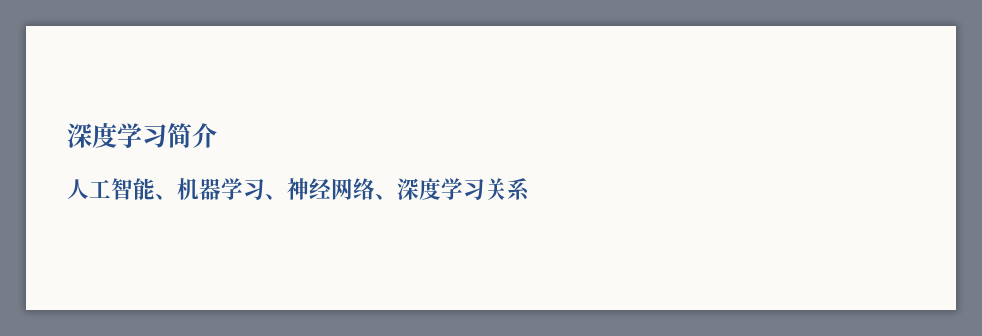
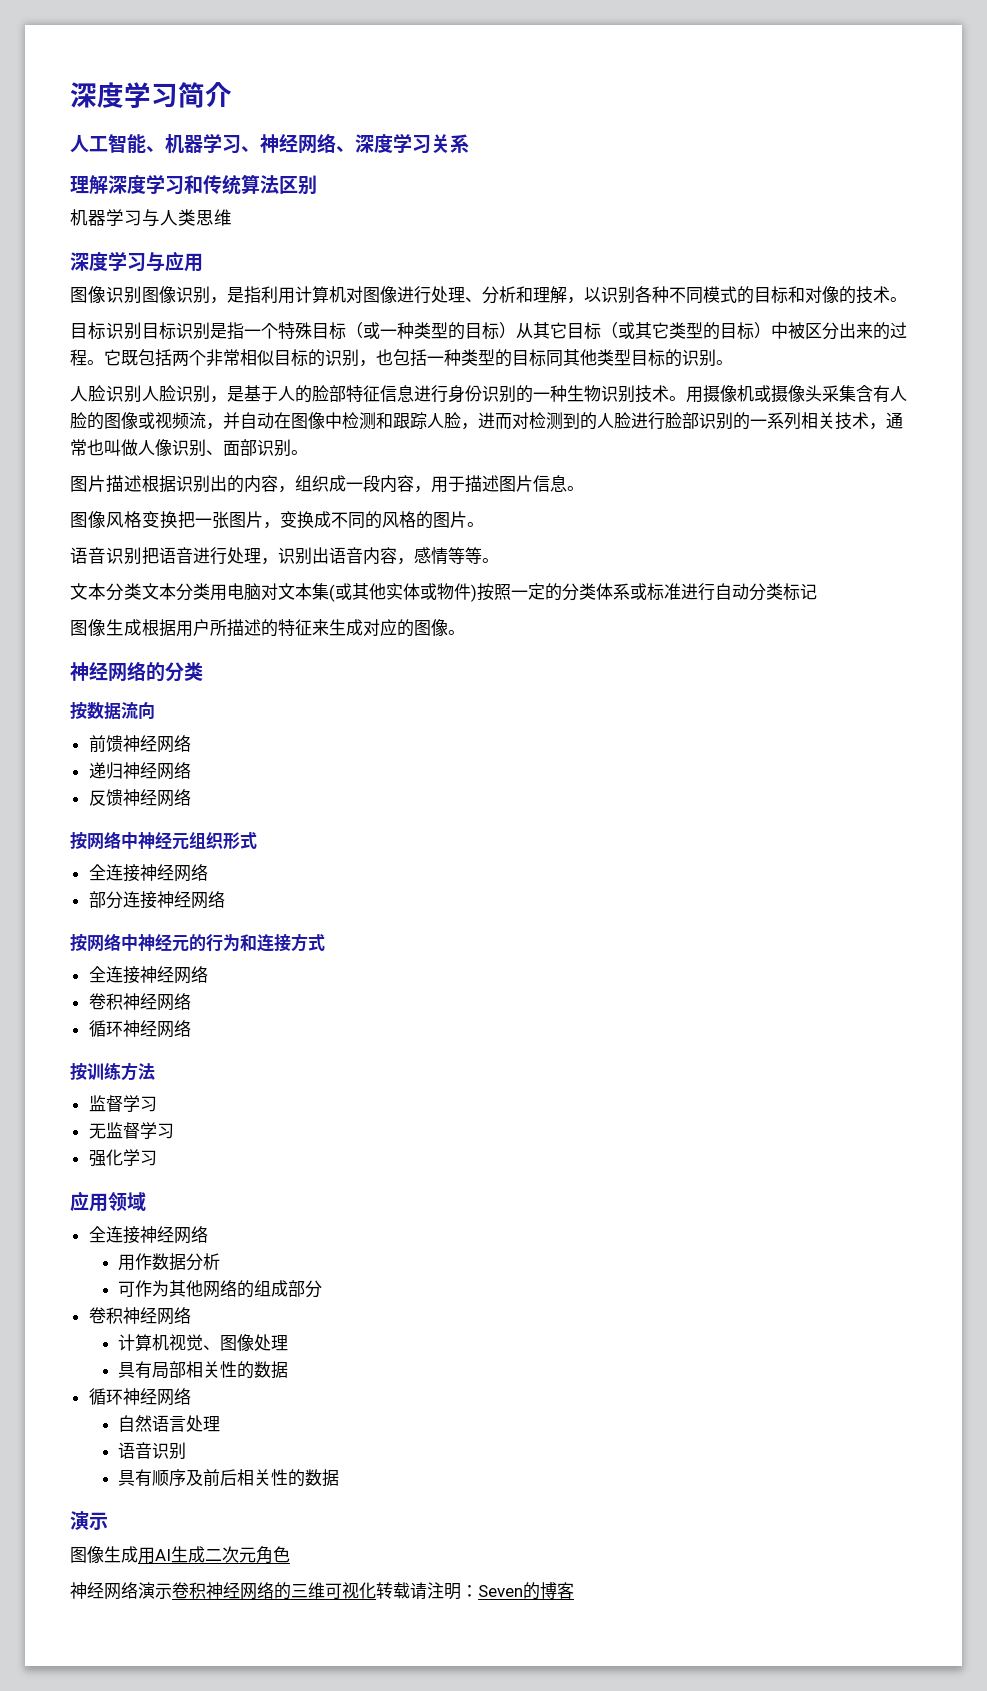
+ 理解深度学习和传统算法区别
+ 机器学习与人类思维
+ 深度学习与应用
+ 图像识别图像识别，是指利用计算机对图像进行处理、分析和理解，以识别各种不同模式的目标和对像的技术。
+ 目标识别目标识别是指一个特殊目标（或一种类型的目标）从其它目标（或其它类型的目标）中被区分出来的过程。它既包括两个非常相似目标的识别，也包括一种类型的目标同其他类型目标的识别。
+ 人脸识别人脸识别，是基于人的脸部特征信息进行身份识别的一种生物识别技术。用摄像机或摄像头采集含有人脸的图像或视频流，并自动在图像中检测和跟踪人脸，进而对检测到的人脸进行脸部识别的一系列相关技术，通常也叫做人像识别、面部识别。
+ 图片描述根据识别出的内容，组织成一段内容，用于描述图片信息。
+ 图像风格变换把一张图片，变换成不同的风格的图片。
+ 语音识别把语音进行处理，识别出语音内容，感情等等。
+ 文本分类文本分类用电脑对文本集(或其他实体或物件)按照一定的分类体系或标准进行自动分类标记
+ 图像生成根据用户所描述的特征来生成对应的图像。
+ 神经网络的分类
+ 按数据流向
+ 前馈神经网络
+ 递归神经网络
+ 反馈神经网络
+ 按网络中神经元组织形式
+ 全连接神经网络
+ 部分连接神经网络
+ 按网络中神经元的行为和连接方式
+ 全连接神经网络
+ 卷积神经网络
+ 循环神经网络
+ 按训练方法
+ 监督学习
+ 无监督学习
+ 强化学习
+ 应用领域
+ 全连接神经网络
+ 用作数据分析
+ 可作为其他网络的组成部分
+ 卷积神经网络
+ 计算机视觉、图像处理
+ 具有局部相关性的数据
+ 循环神经网络
+ 自然语言处理
+ 语音识别
+ 具有顺序及前后相关性的数据
+ 演示
+ 图像生成用AI生成二次元角色
+ 神经网络演示卷积神经网络的三维可视化转载请注明：Seven的博客

